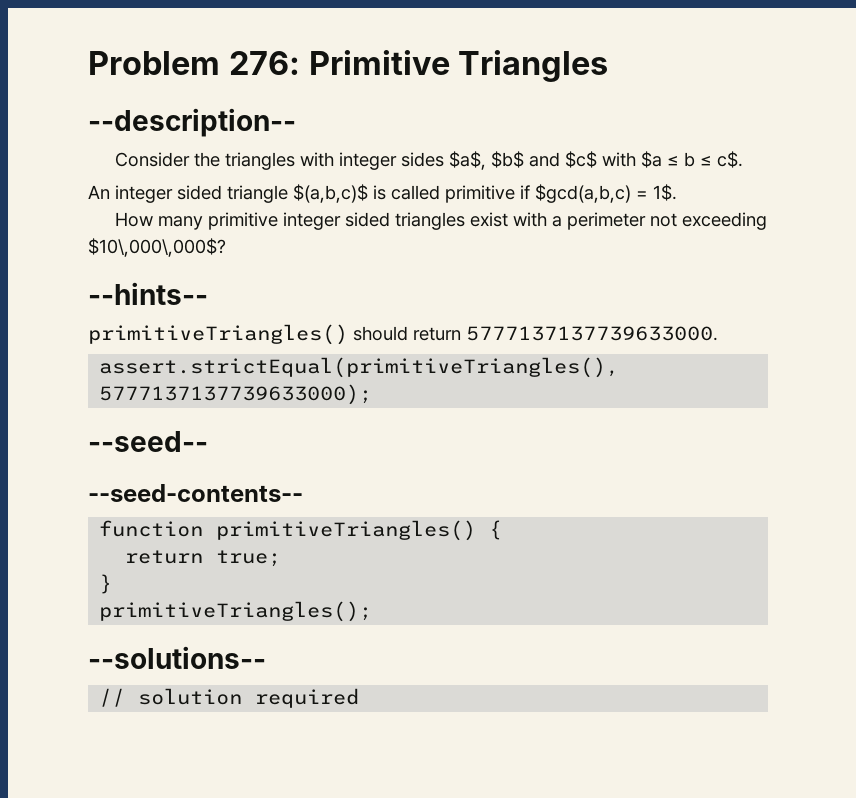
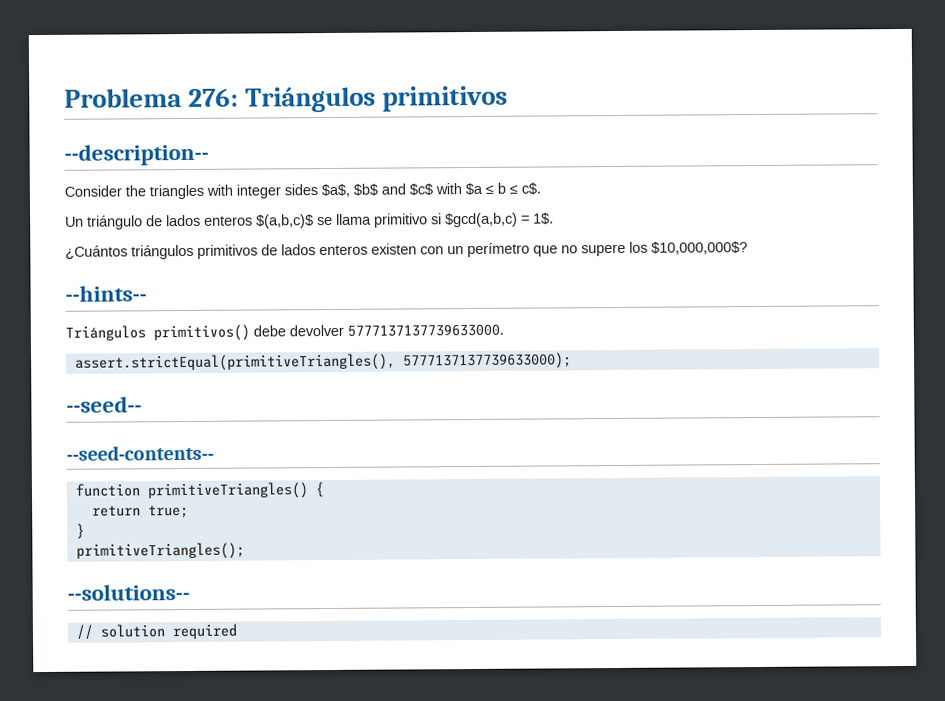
- Problem 276: Primitive Triangles
+ Problema 276: Triángulos primitivos
- An integer sided triangle $(a,b,c)$ is called primitive if $gcd(a,b,c) = 1$.
- How many primitive integer sided triangles exist with a perimeter not exceeding $10\,000\,000$?
+ Un triángulo de lados enteros $(a,b,c)$ se llama primitivo si $gcd(a,b,c) = 1$.
+ ¿Cuántos triángulos primitivos de lados enteros existen con un perímetro que no supere los $10,000,000$?
  --hints--
- primitiveTriangles() should return 5777137137739633000.
+ Triángulos primitivos() debe devolver 5777137137739633000.

